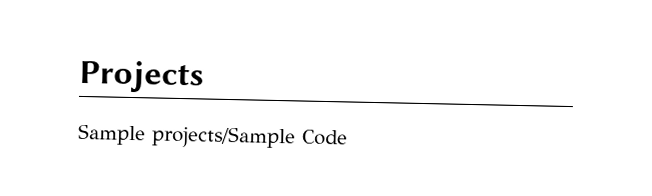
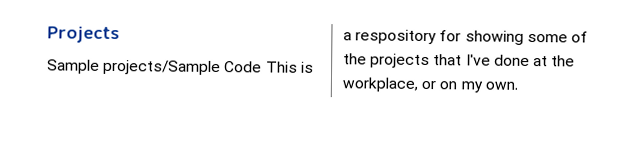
- Sample projects/Sample Code
+ Sample projects/Sample Code This is a respository for showing some of the projects that I've done at the workplace, or on my own.

